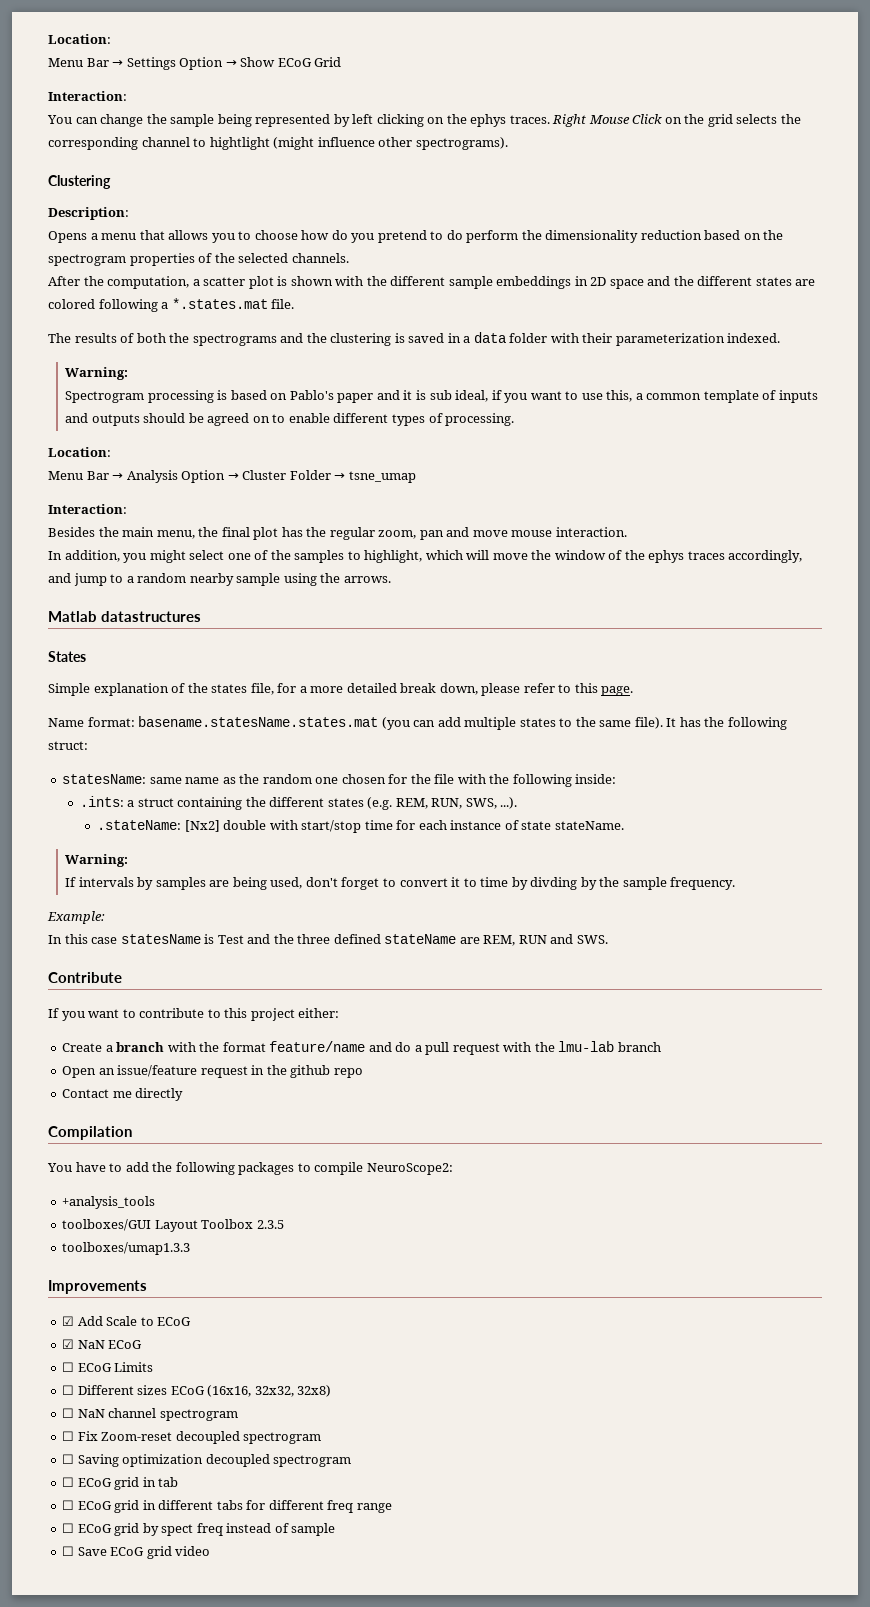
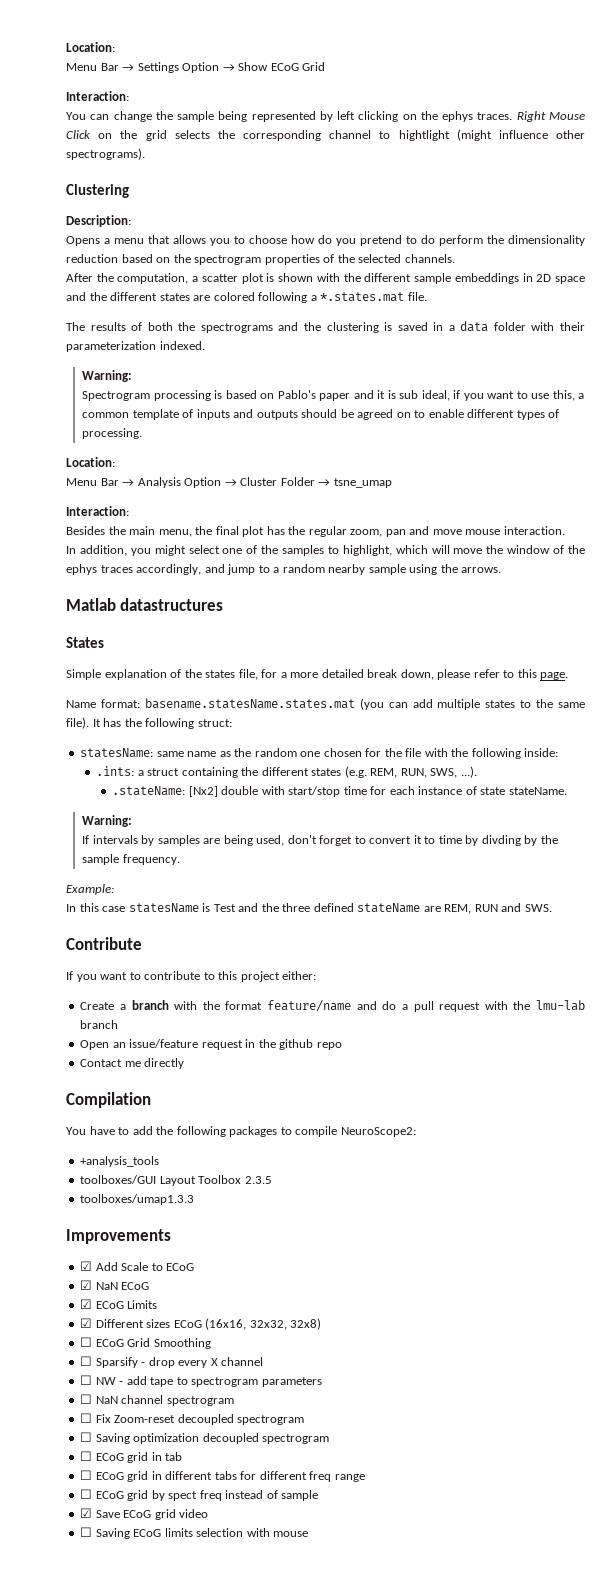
- ☐ ECoG Limits
+ ☑ ECoG Limits
- ☐ Different sizes ECoG (16x16, 32x32, 32x8)
+ ☑ Different sizes ECoG (16x16, 32x32, 32x8)
+ ☐ ECoG Grid Smoothing
+ ☐ Sparsify - drop every X channel
+ ☐ NW - add tape to spectrogram parameters
- ☐ Save ECoG grid video
+ ☑ Save ECoG grid video
+ ☐ Saving ECoG limits selection with mouse

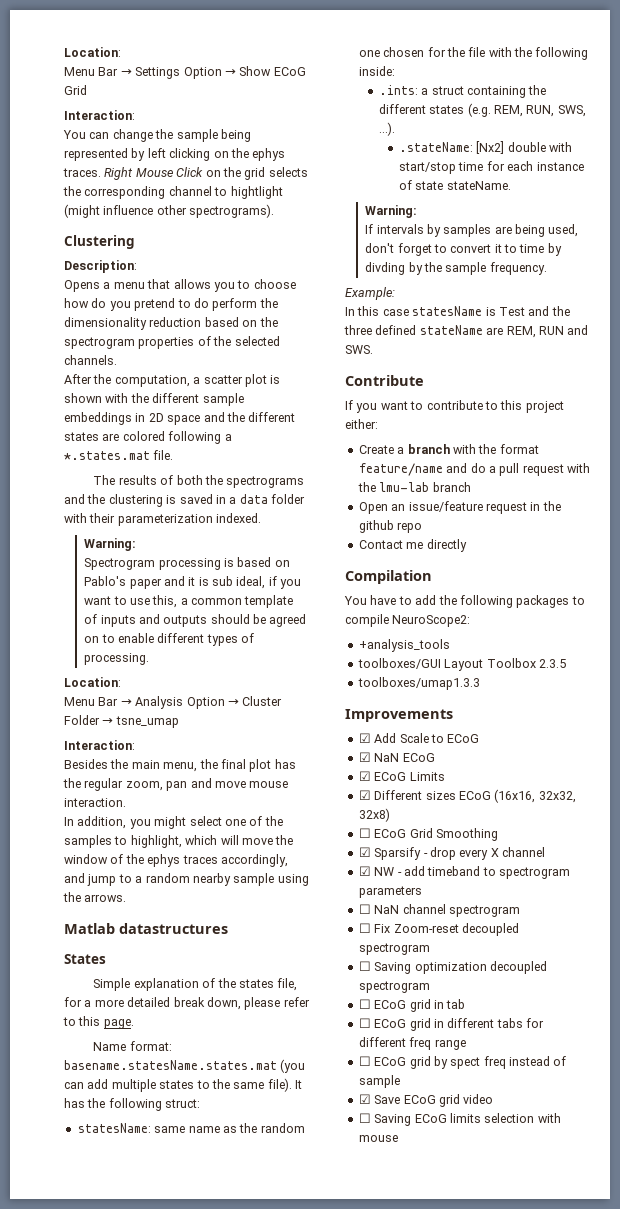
- ☐ Sparsify - drop every X channel
+ ☑ Sparsify - drop every X channel
- ☐ NW - add tape to spectrogram parameters
+ ☑ NW - add timeband to spectrogram parameters

